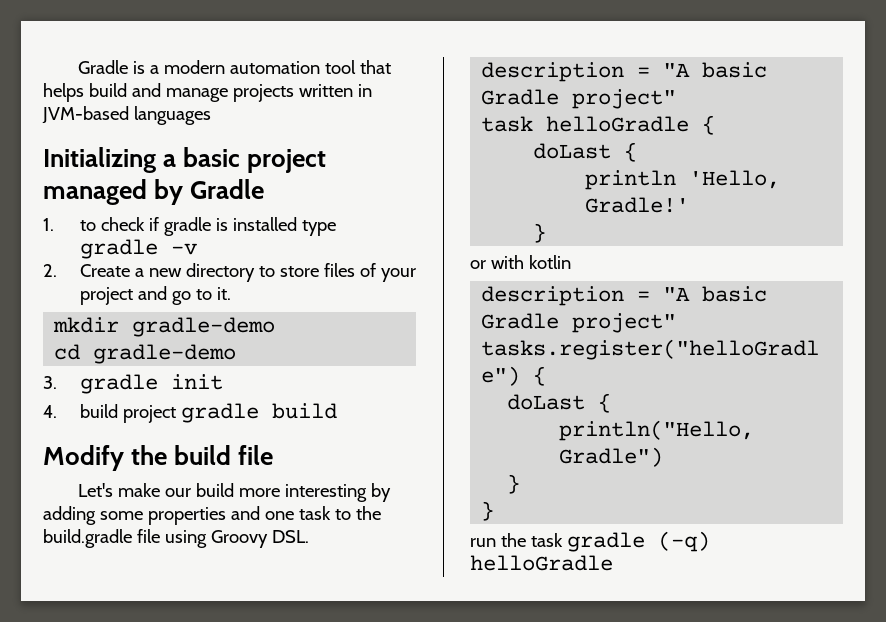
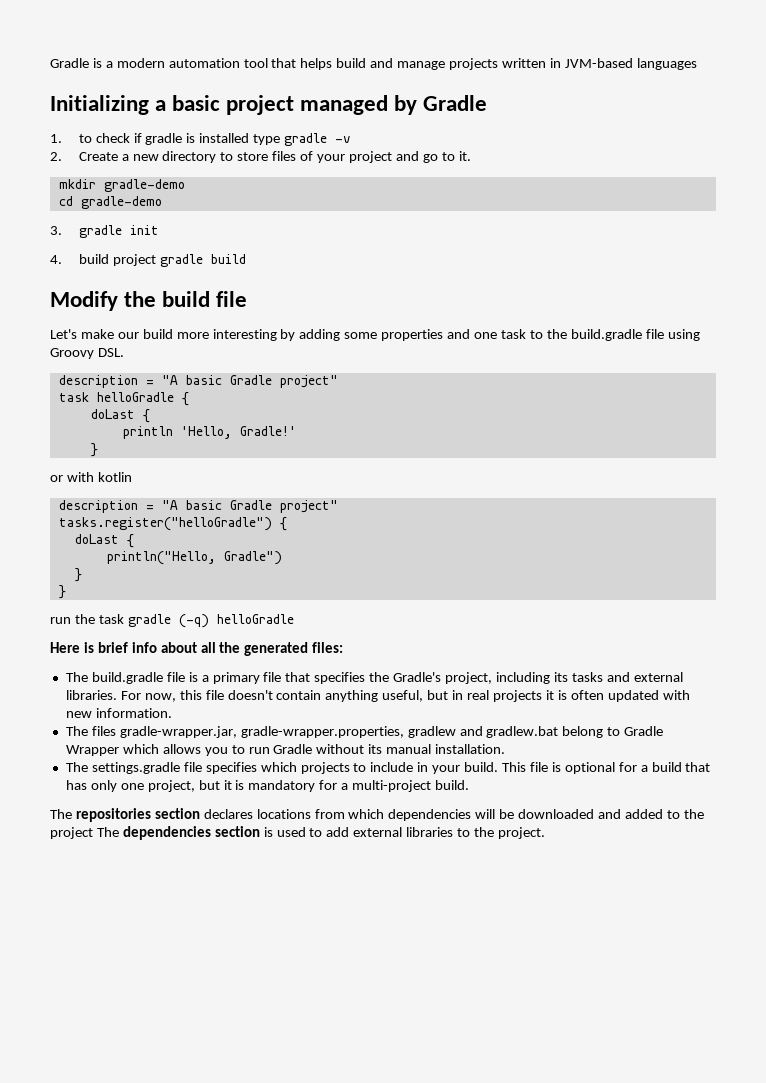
+ Here is brief info about all the generated files:
+ The build.gradle file is a primary file that specifies the Gradle's project, including its tasks and external libraries. For now, this file doesn't contain anything useful, but in real projects it is often updated with new information.
+ The files gradle-wrapper.jar, gradle-wrapper.properties, gradlew and gradlew.bat belong to Gradle Wrapper which allows you to run Gradle without its manual installation.
+ The settings.gradle file specifies which projects to include in your build. This file is optional for a build that has only one project, but it is mandatory for a multi-project build.
+ The repositories section declares locations from which dependencies will be downloaded and added to the project The dependencies section is used to add external libraries to the project.

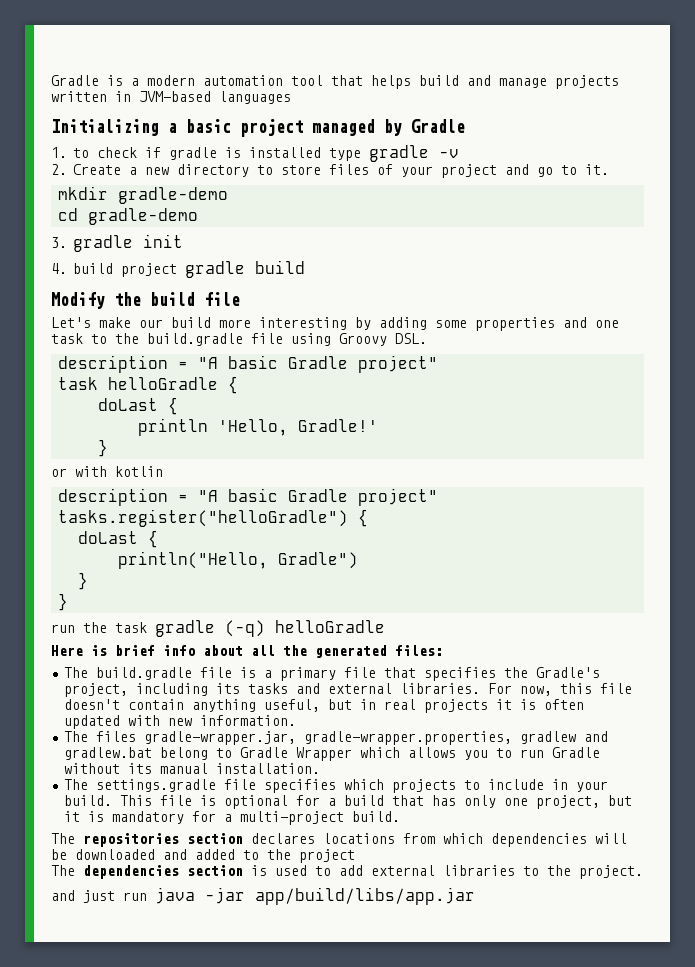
- The repositories section declares locations from which dependencies will be downloaded and added to the project The dependencies section is used to add external libraries to the project.
+ The repositories section declares locations from which dependencies will be downloaded and added to the project
+ The dependencies section is used to add external libraries to the project.
+ and just run java -jar app/build/libs/app.jar

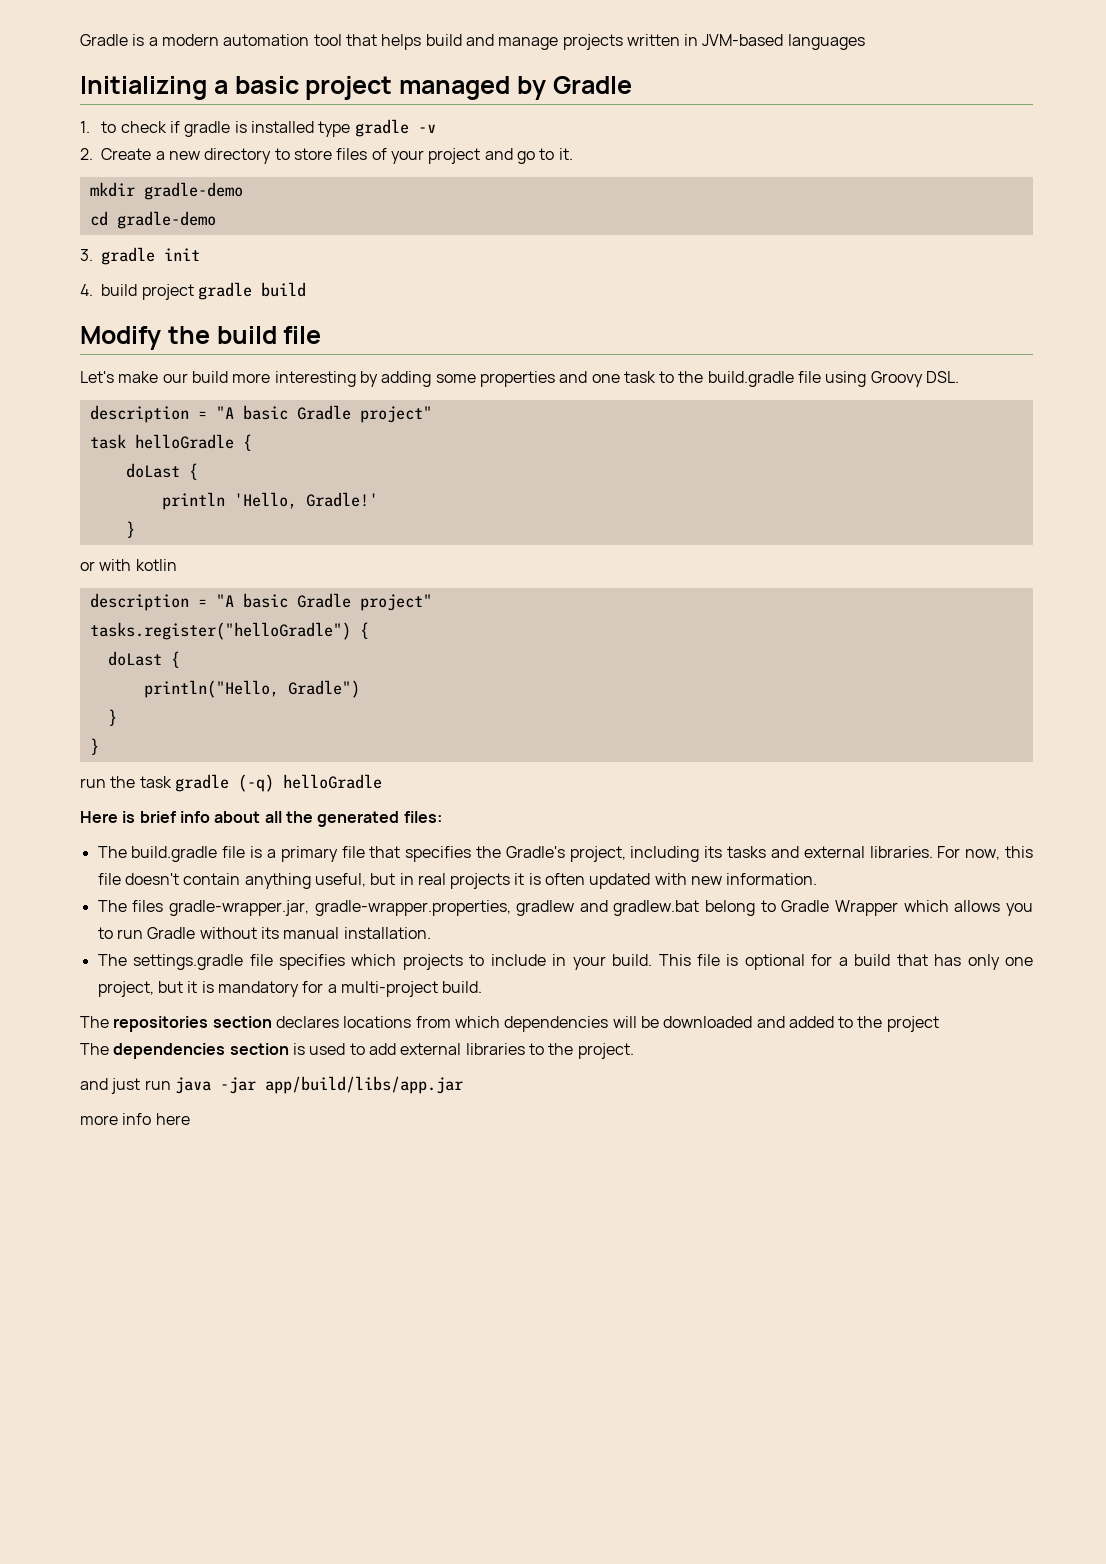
+ more info here

